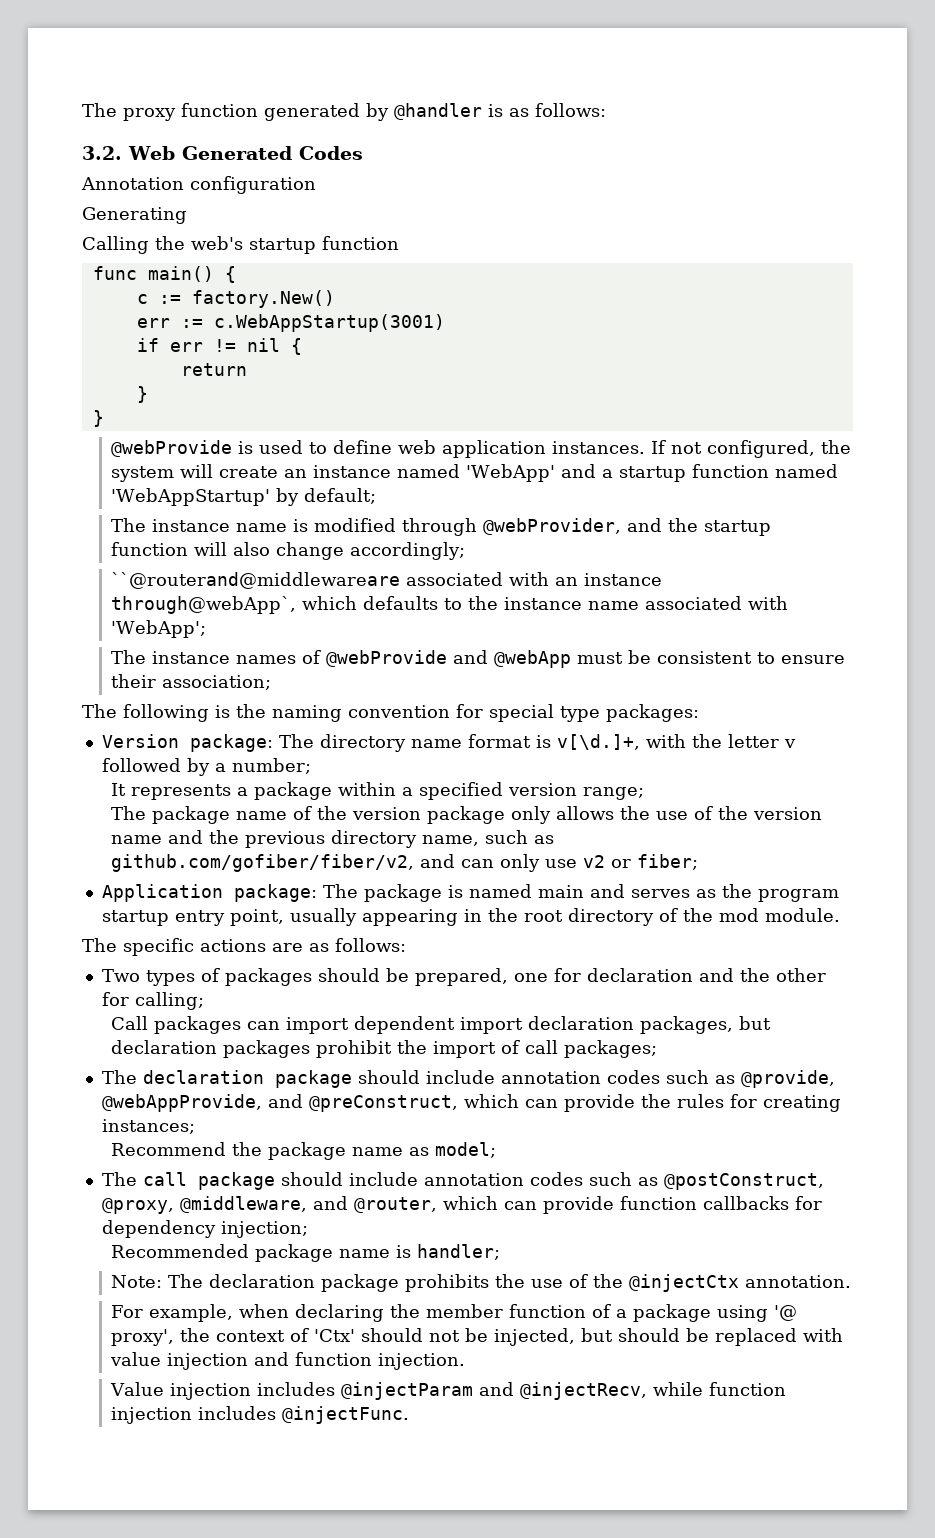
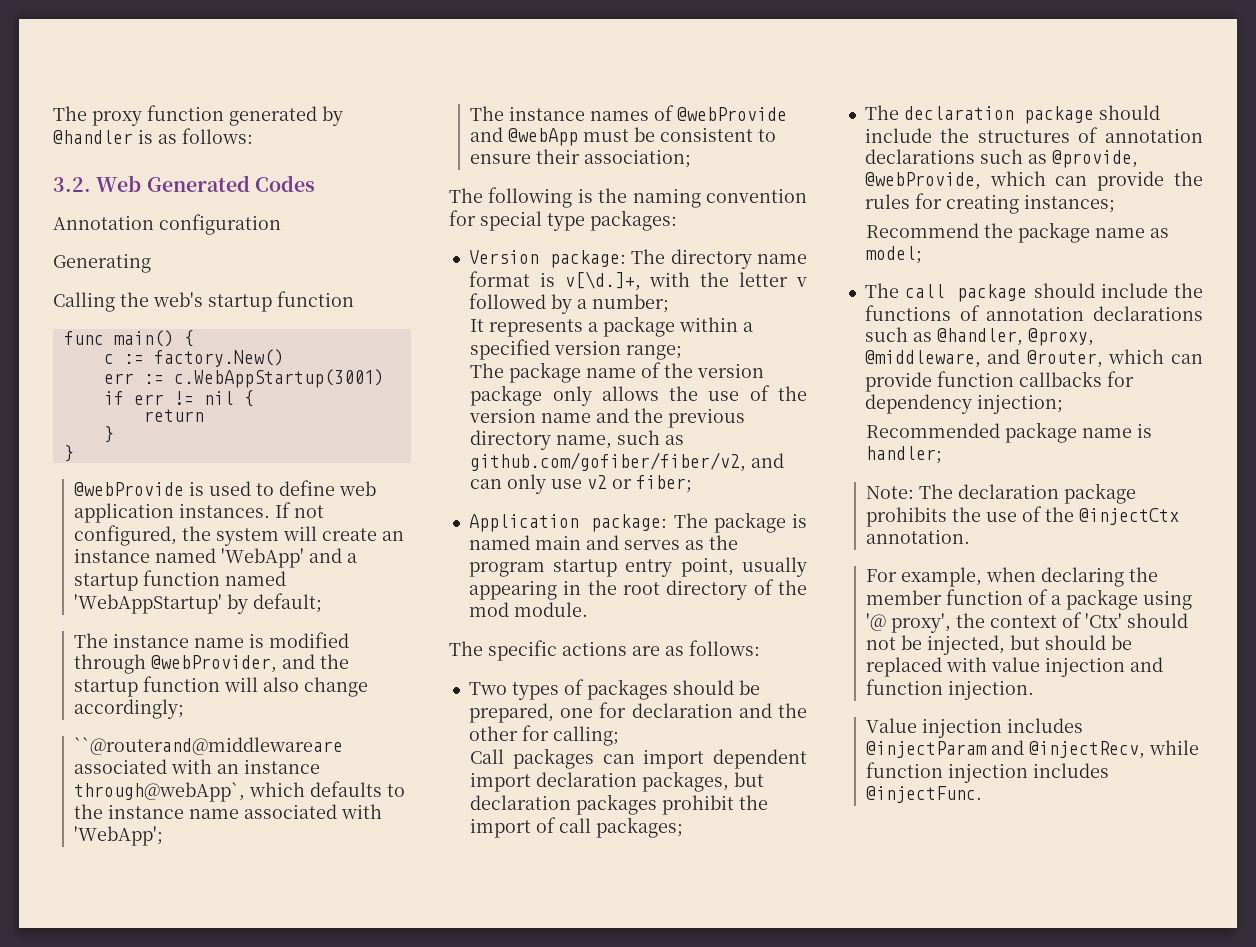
- The declaration package should include annotation codes such as @provide, @webAppProvide, and @preConstruct, which can provide the rules for creating instances;
+ The declaration package should include the structures of annotation declarations such as @provide, @webProvide, which can provide the rules for creating instances;
- The call package should include annotation codes such as @postConstruct, @proxy, @middleware, and @router, which can provide function callbacks for dependency injection;
+ The call package should include the functions of annotation declarations such as @handler, @proxy, @middleware, and @router, which can provide function callbacks for dependency injection;

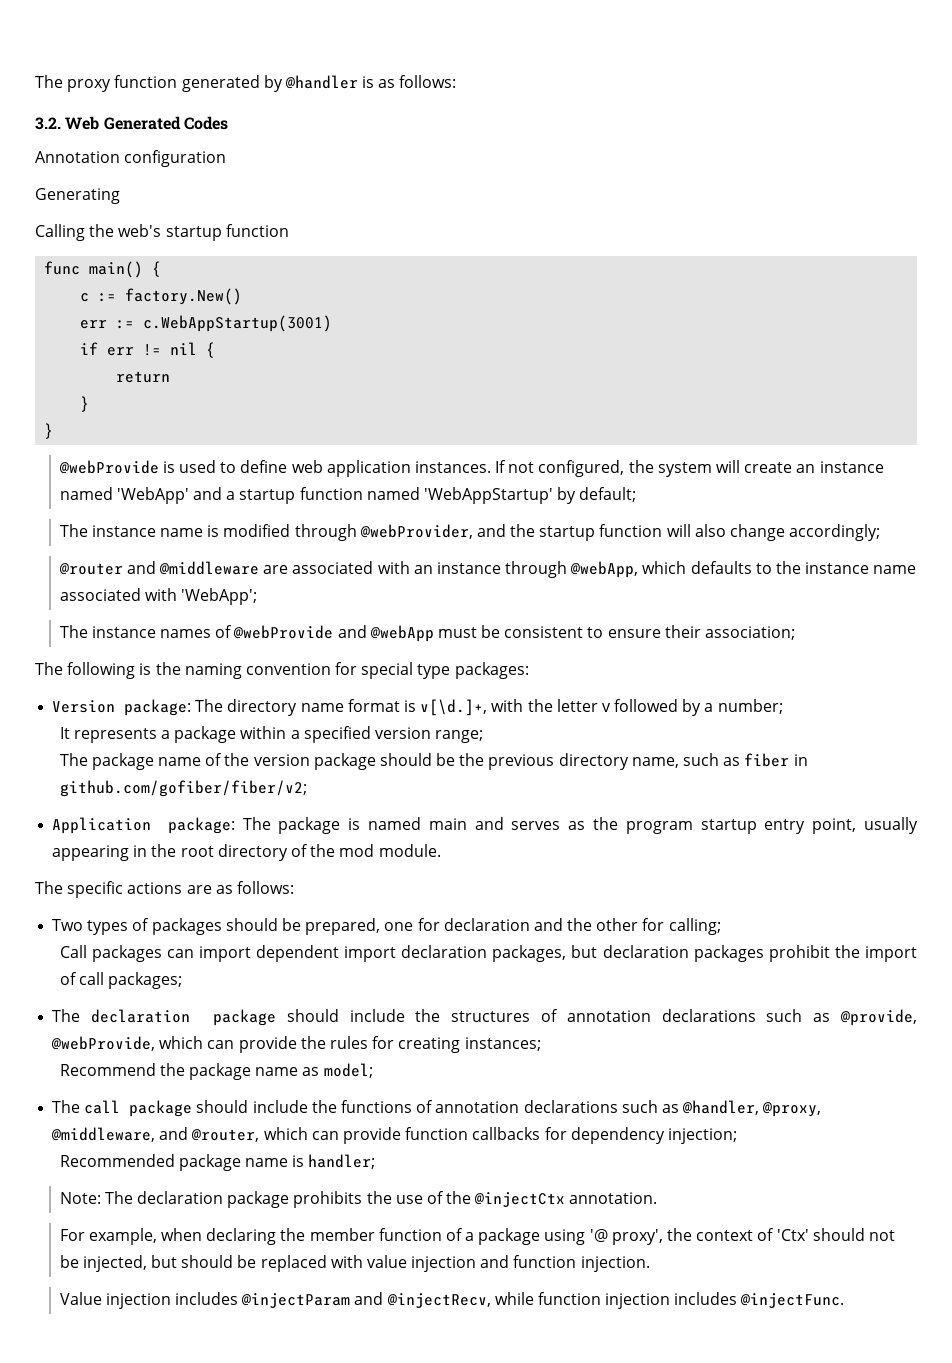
- ``@routerand@middlewareare associated with an instance through@webApp`, which defaults to the instance name associated with 'WebApp';
+ @router and @middleware are associated with an instance through @webApp, which defaults to the instance name associated with 'WebApp';
- The package name of the version package only allows the use of the version name and the previous directory name, such as github.com/gofiber/fiber/v2, and can only use v2 or fiber;
+ The package name of the version package should be the previous directory name, such as fiber in github.com/gofiber/fiber/v2;

